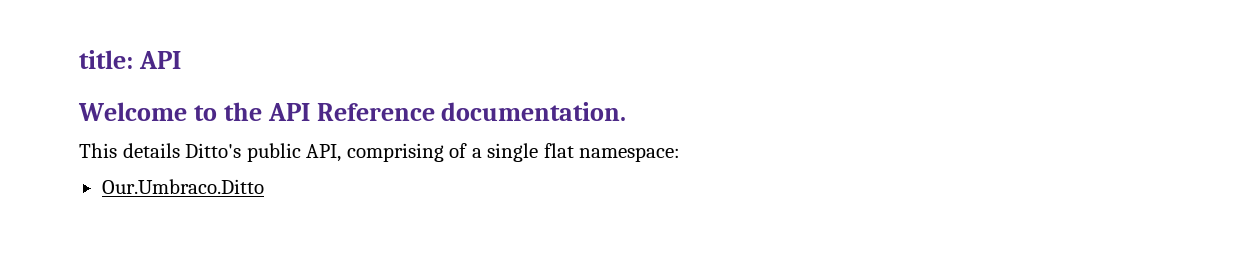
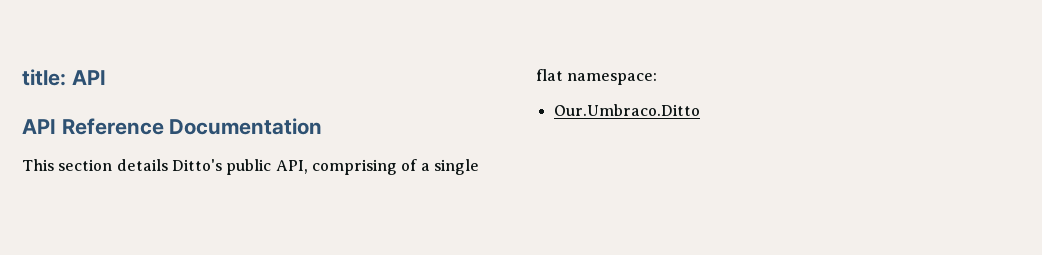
- Welcome to the API Reference documentation.
+ API Reference Documentation
- This details Ditto's public API, comprising of a single flat namespace:
+ This section details Ditto's public API, comprising of a single flat namespace:

